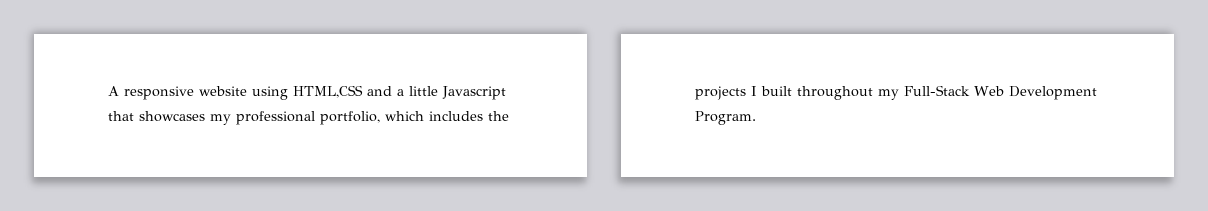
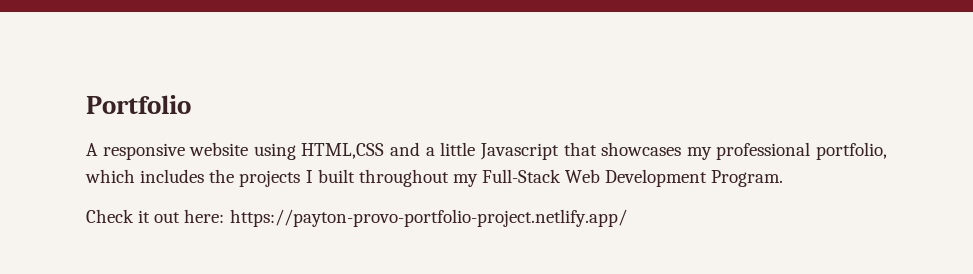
+ Portfolio
+ Check it out here: https://payton-provo-portfolio-project.netlify.app/

